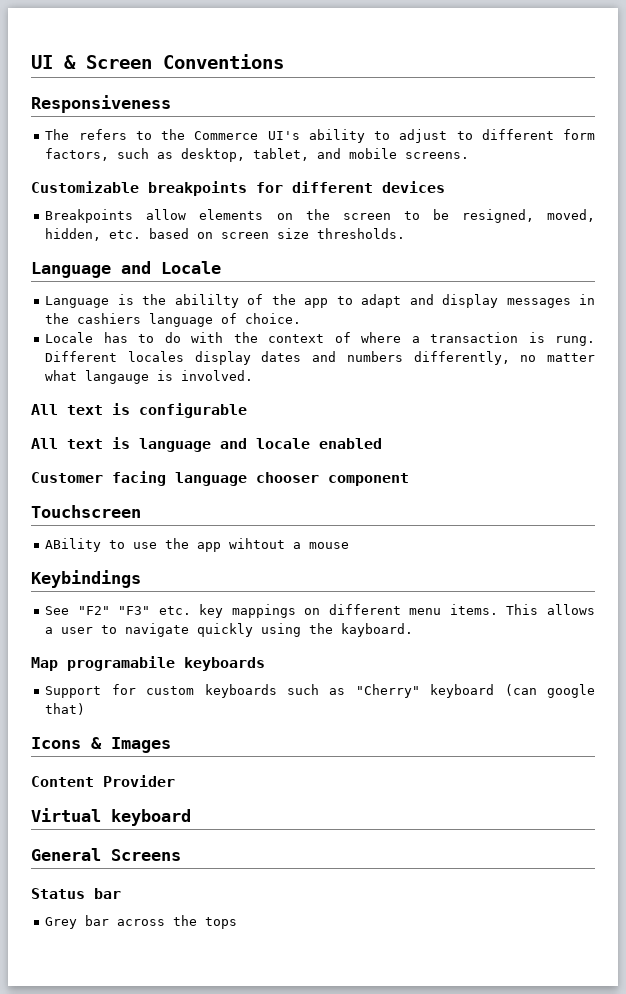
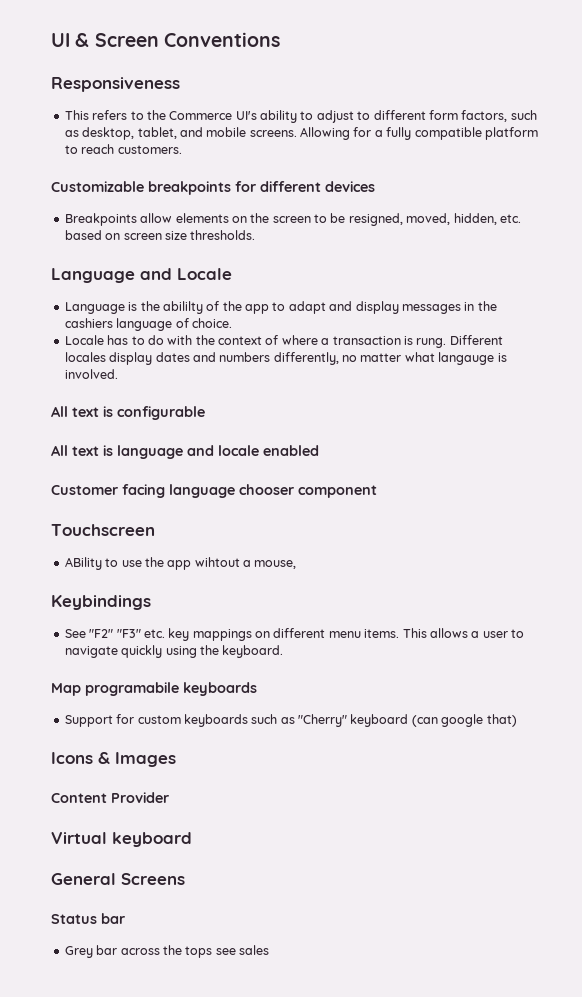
- The refers to the Commerce UI's ability to adjust to different form factors, such as desktop, tablet, and mobile screens.
+ This refers to the Commerce UI's ability to adjust to different form factors, such as desktop, tablet, and mobile screens. Allowing for a fully compatible platform to reach customers.
- ABility to use the app wihtout a mouse
+ ABility to use the app wihtout a mouse,
- This allows a user to navigate quickly using the kayboard.
+ This allows a user to navigate quickly using the keyboard.
- Grey bar across the tops
+ Grey bar across the tops see sales

